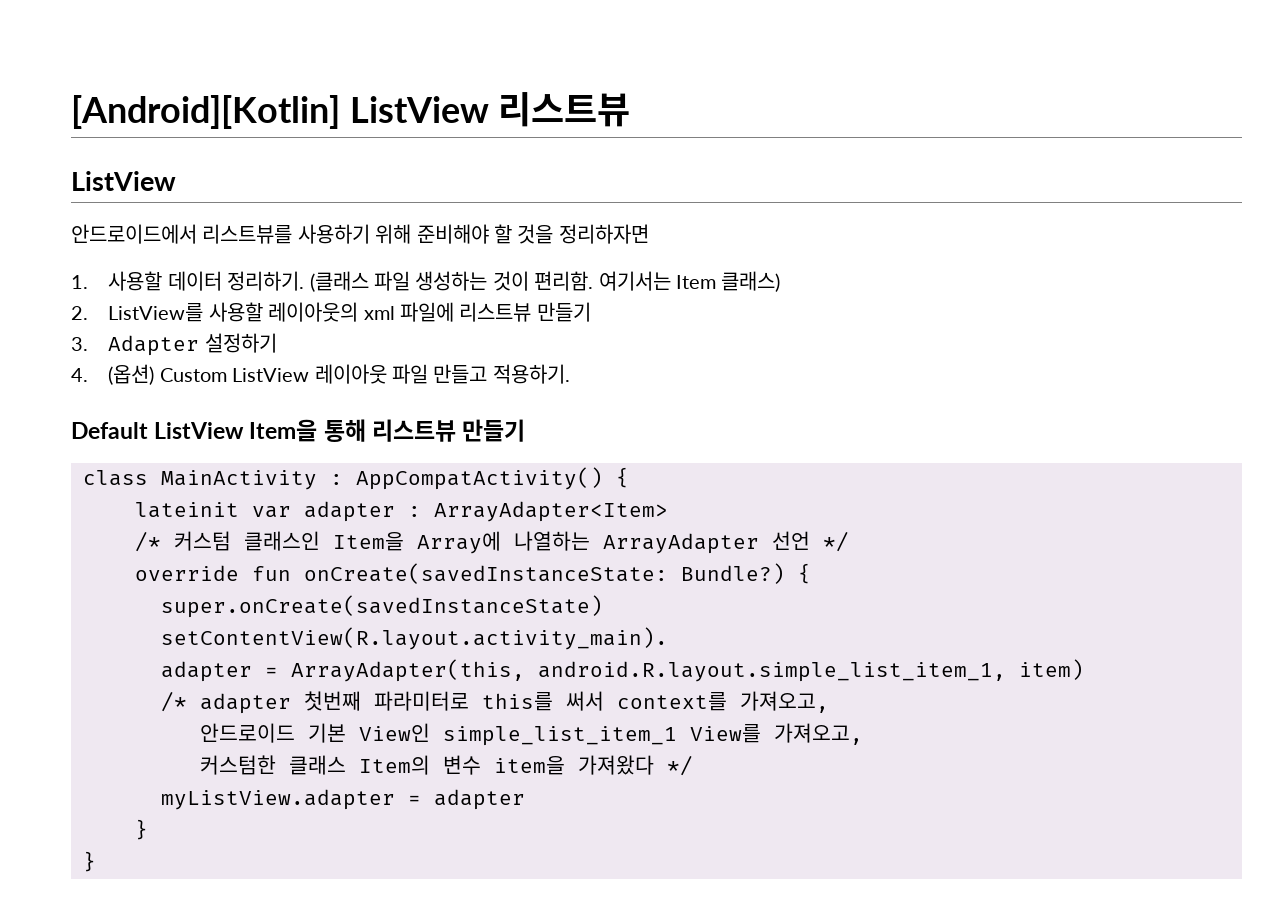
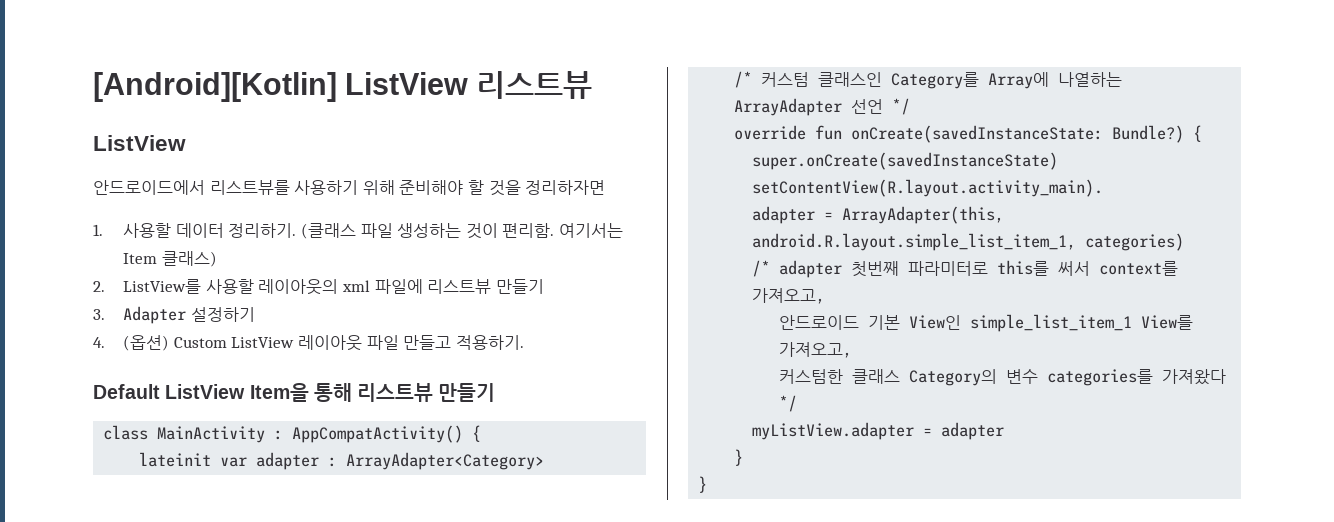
- lateinit var adapter : ArrayAdapter<Item>
+ lateinit var adapter : ArrayAdapter<Category>
- /* 커스텀 클래스인 Item을 Array에 나열하는 ArrayAdapter 선언 */
+ /* 커스텀 클래스인 Category를 Array에 나열하는 ArrayAdapter 선언 */
- adapter = ArrayAdapter(this, android.R.layout.simple_list_item_1, item)
+ adapter = ArrayAdapter(this, android.R.layout.simple_list_item_1, categories)
- 커스텀한 클래스 Item의 변수 item을 가져왔다 */
+ 커스텀한 클래스 Category의 변수 categories를 가져왔다 */

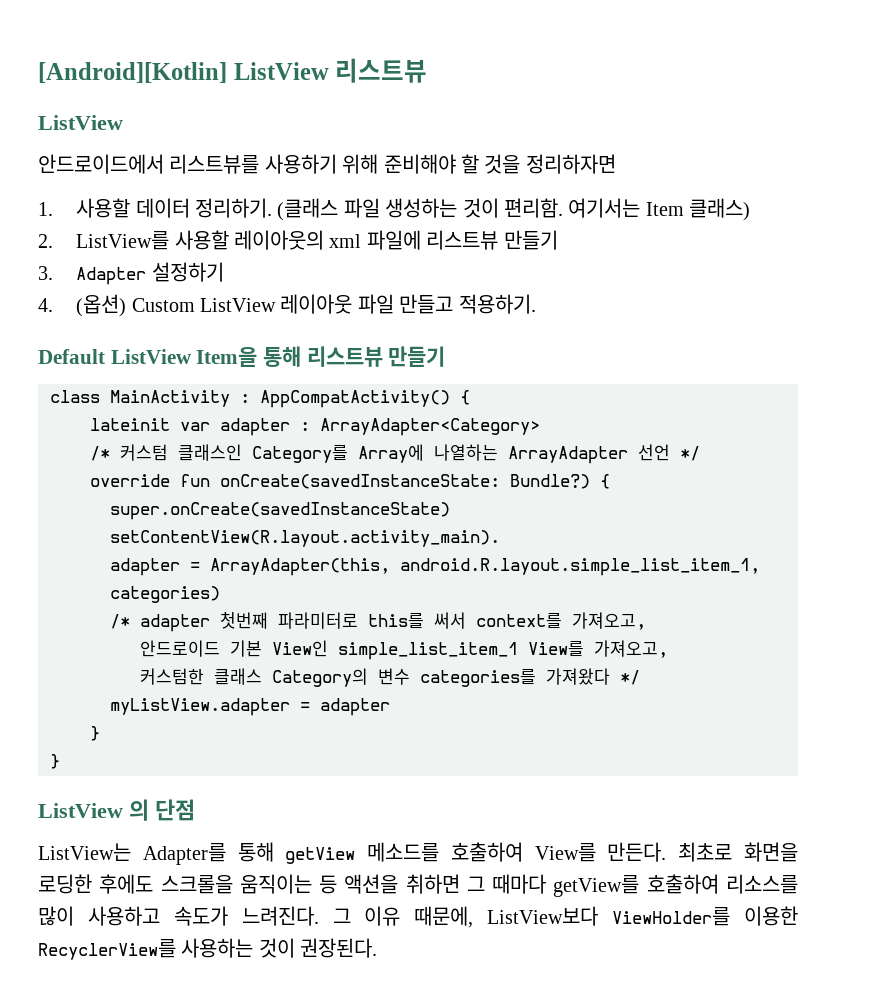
+ ListView 의 단점
+ ListView는 Adapter를 통해 getView 메소드를 호출하여 View를 만든다. 최초로 화면을 로딩한 후에도 스크롤을 움직이는 등 액션을 취하면 그 때마다 getView를 호출하여 리소스를 많이 사용하고 속도가 느려진다. 그 이유 때문에, ListView보다 ViewHolder를 이용한 RecyclerView를 사용하는 것이 권장된다.

